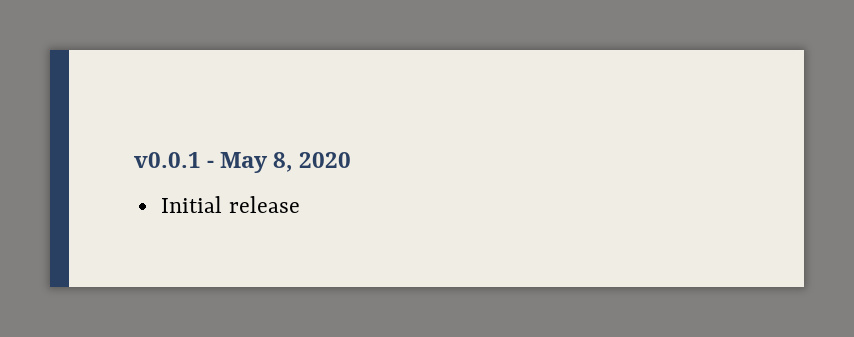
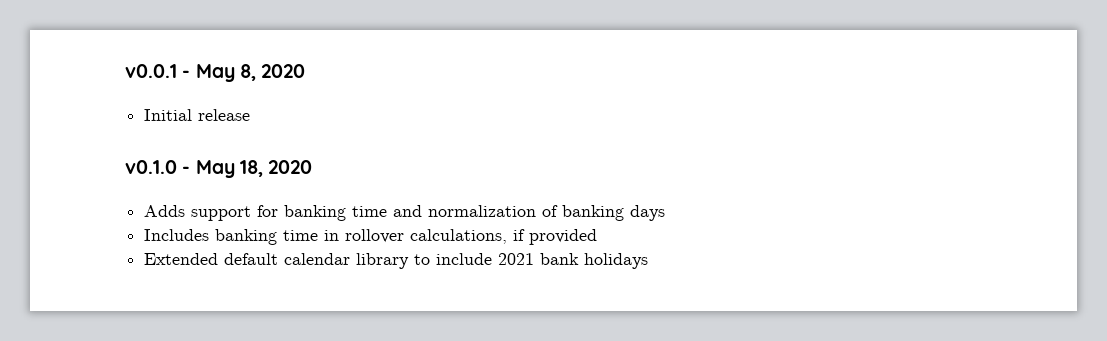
+ v0.1.0 - May 18, 2020
+ Adds support for banking time and normalization of banking days
+ Includes banking time in rollover calculations, if provided
+ Extended default calendar library to include 2021 bank holidays

